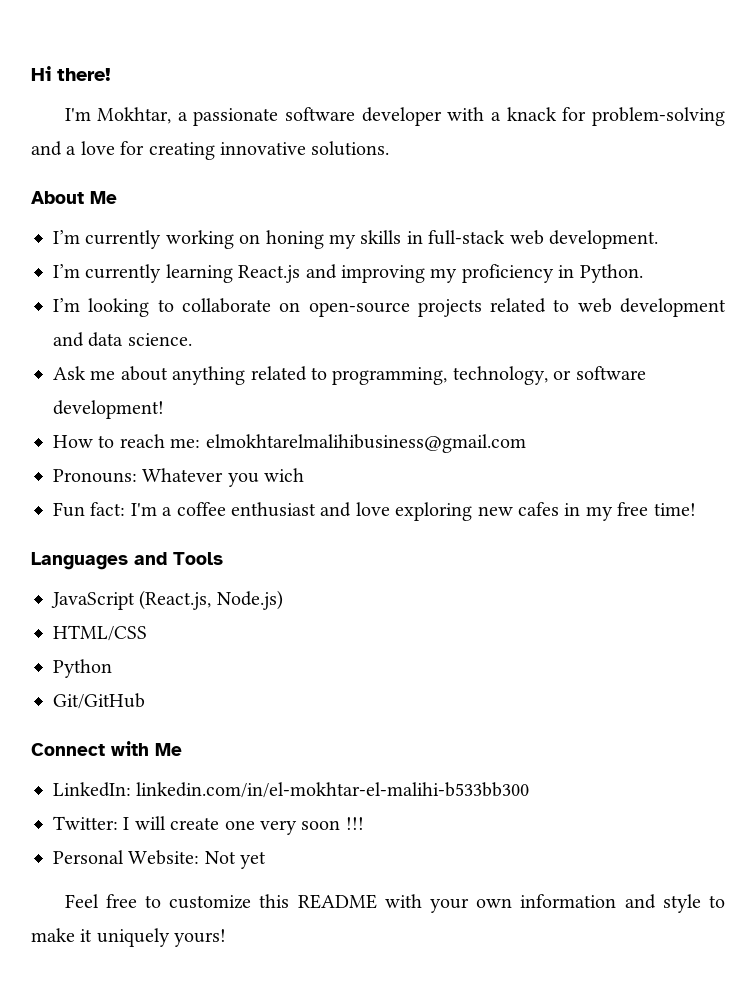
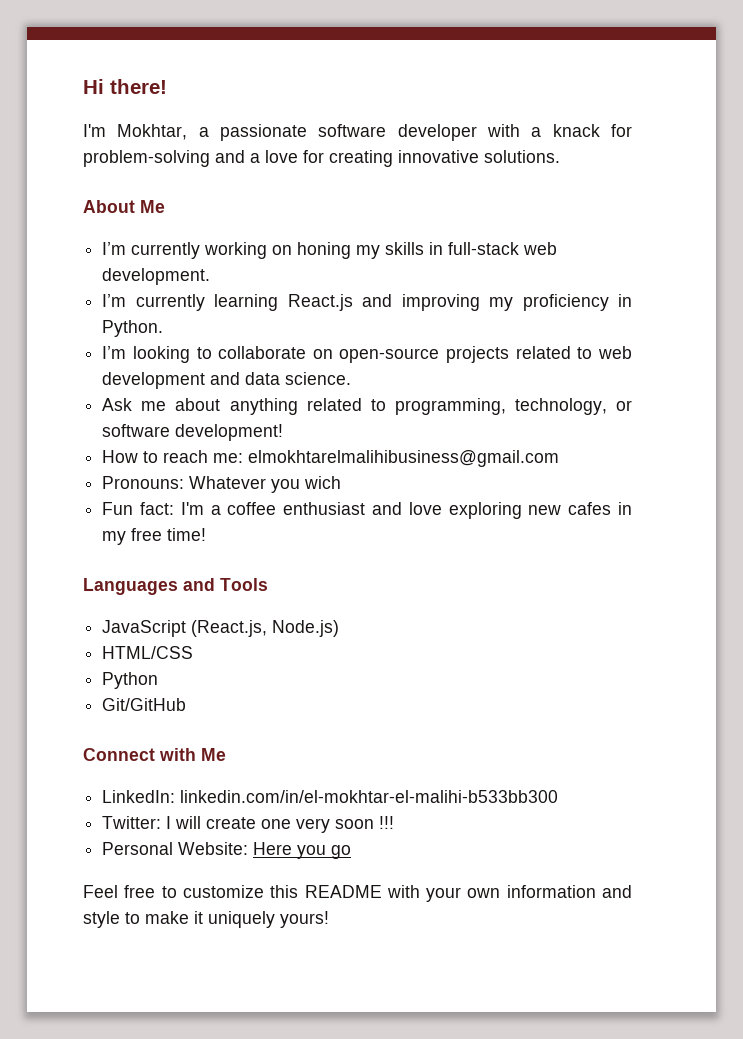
- Personal Website: Not yet
+ Personal Website: Here you go

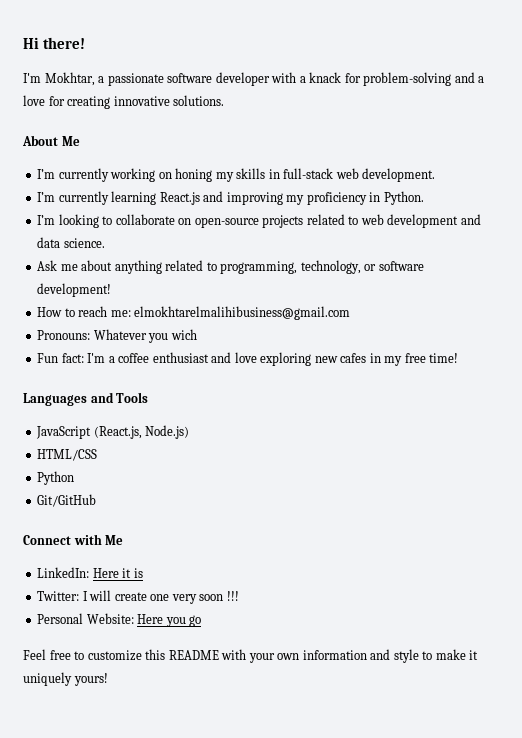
- LinkedIn: linkedin.com/in/el-mokhtar-el-malihi-b533bb300
+ LinkedIn: Here it is

